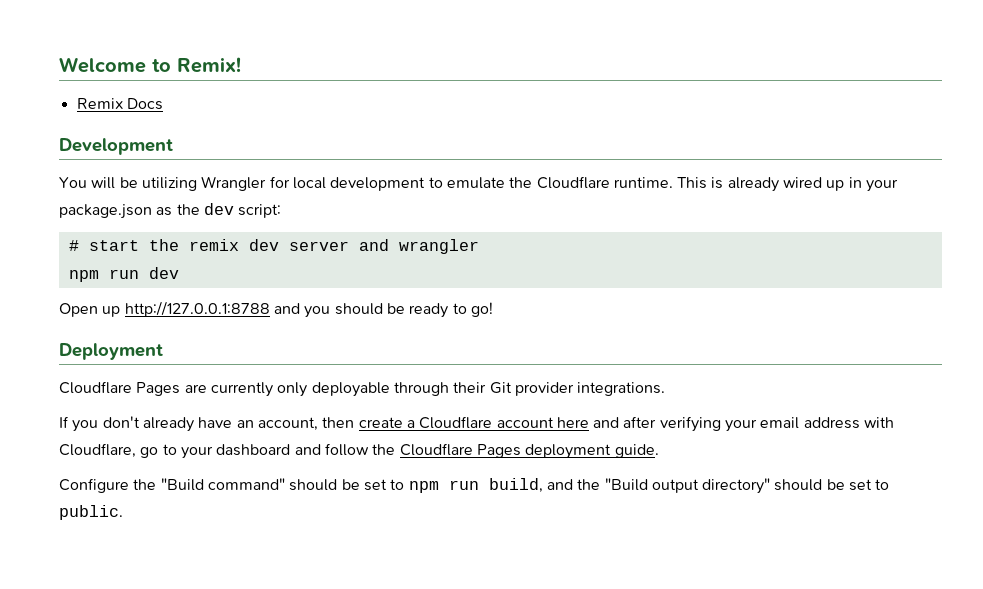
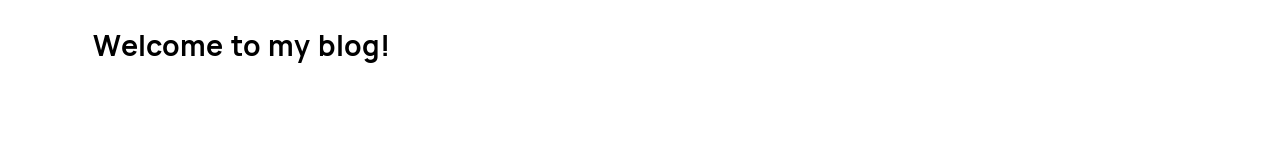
- Welcome to Remix!
- Remix Docs
- Development
- You will be utilizing Wrangler for local development to emulate the Cloudflare runtime. This is already wired up in your package.json as the dev script:
- # start the remix dev server and wrangler
- npm run dev
- Open up http://127.0.0.1:8788 and you should be ready to go!
- Deployment
- Cloudflare Pages are currently only deployable through their Git provider integrations.
- If you don't already have an account, then create a Cloudflare account here and after verifying your email address with Cloudflare, go to your dashboard and follow the Cloudflare Pages deployment guide.
- Configure the "Build command" should be set to npm run build, and the "Build output directory" should be set to public.
+ Welcome to my blog!

